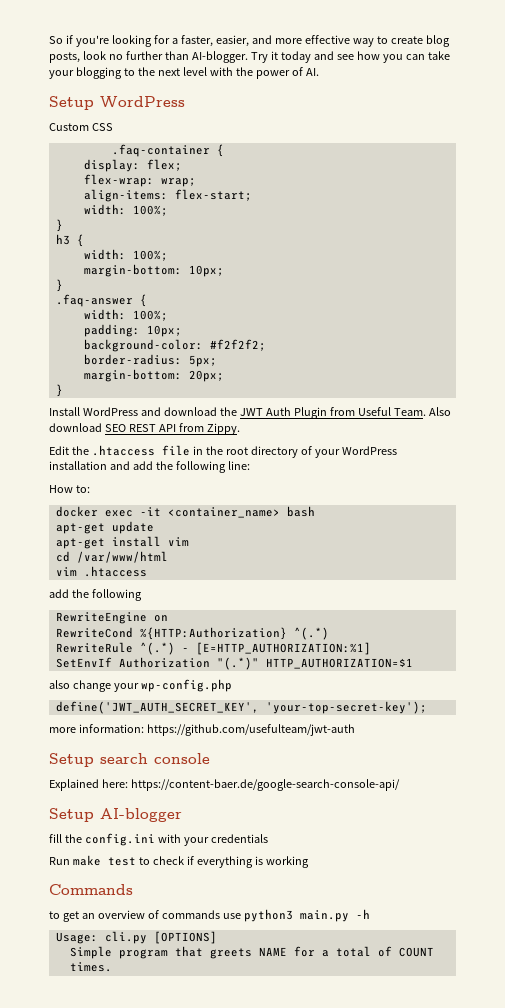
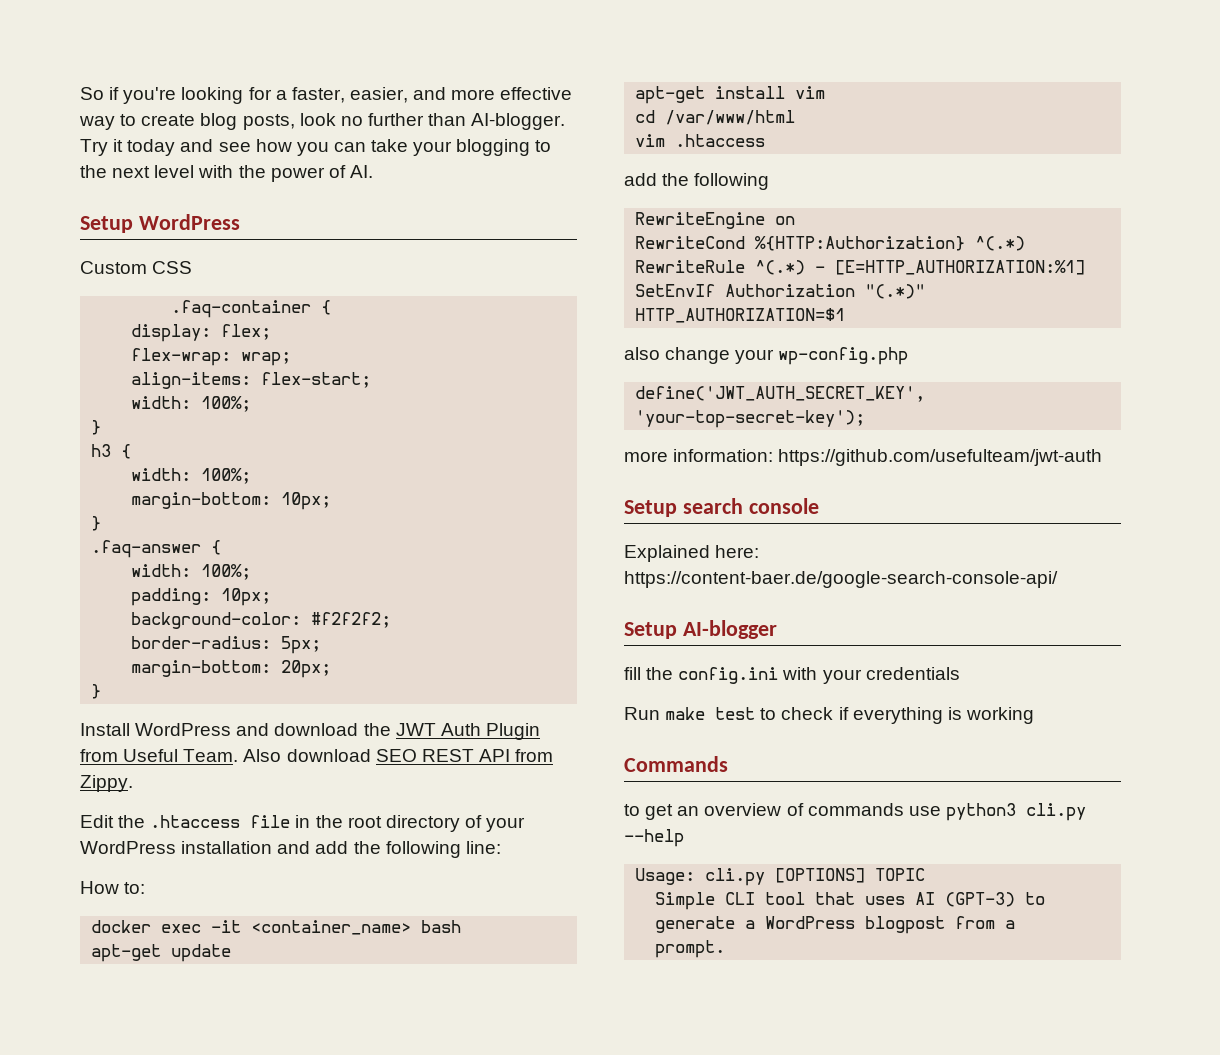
- to get an overview of commands use python3 main.py -h
+ to get an overview of commands use python3 cli.py --help
- Usage: cli.py [OPTIONS]
+ Usage: cli.py [OPTIONS] TOPIC
- Simple program that greets NAME for a total of COUNT times.
+ Simple CLI tool that uses AI (GPT-3) to generate a WordPress blogpost from a
+ prompt.

